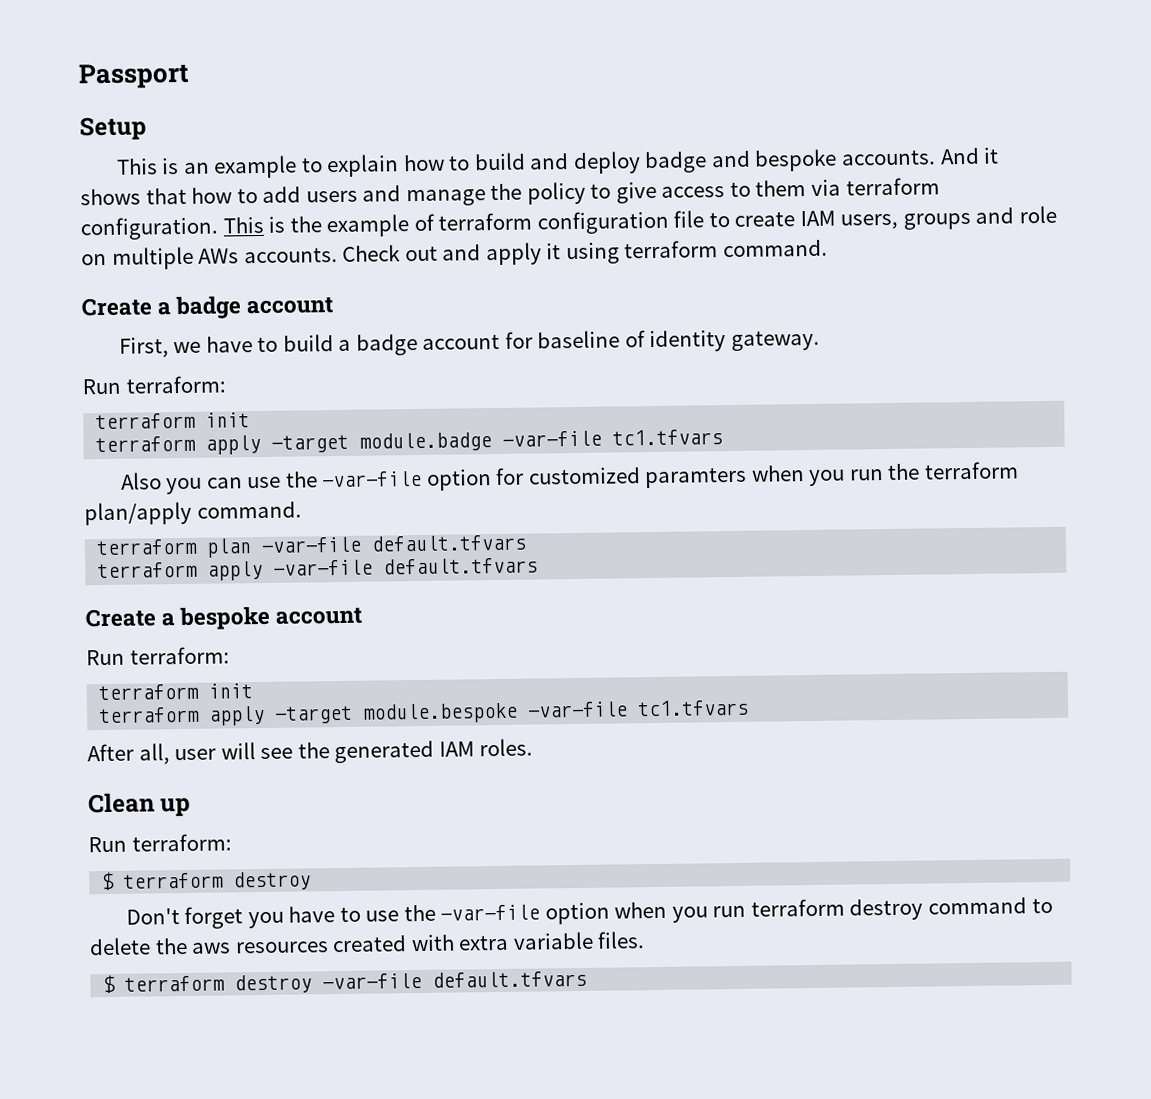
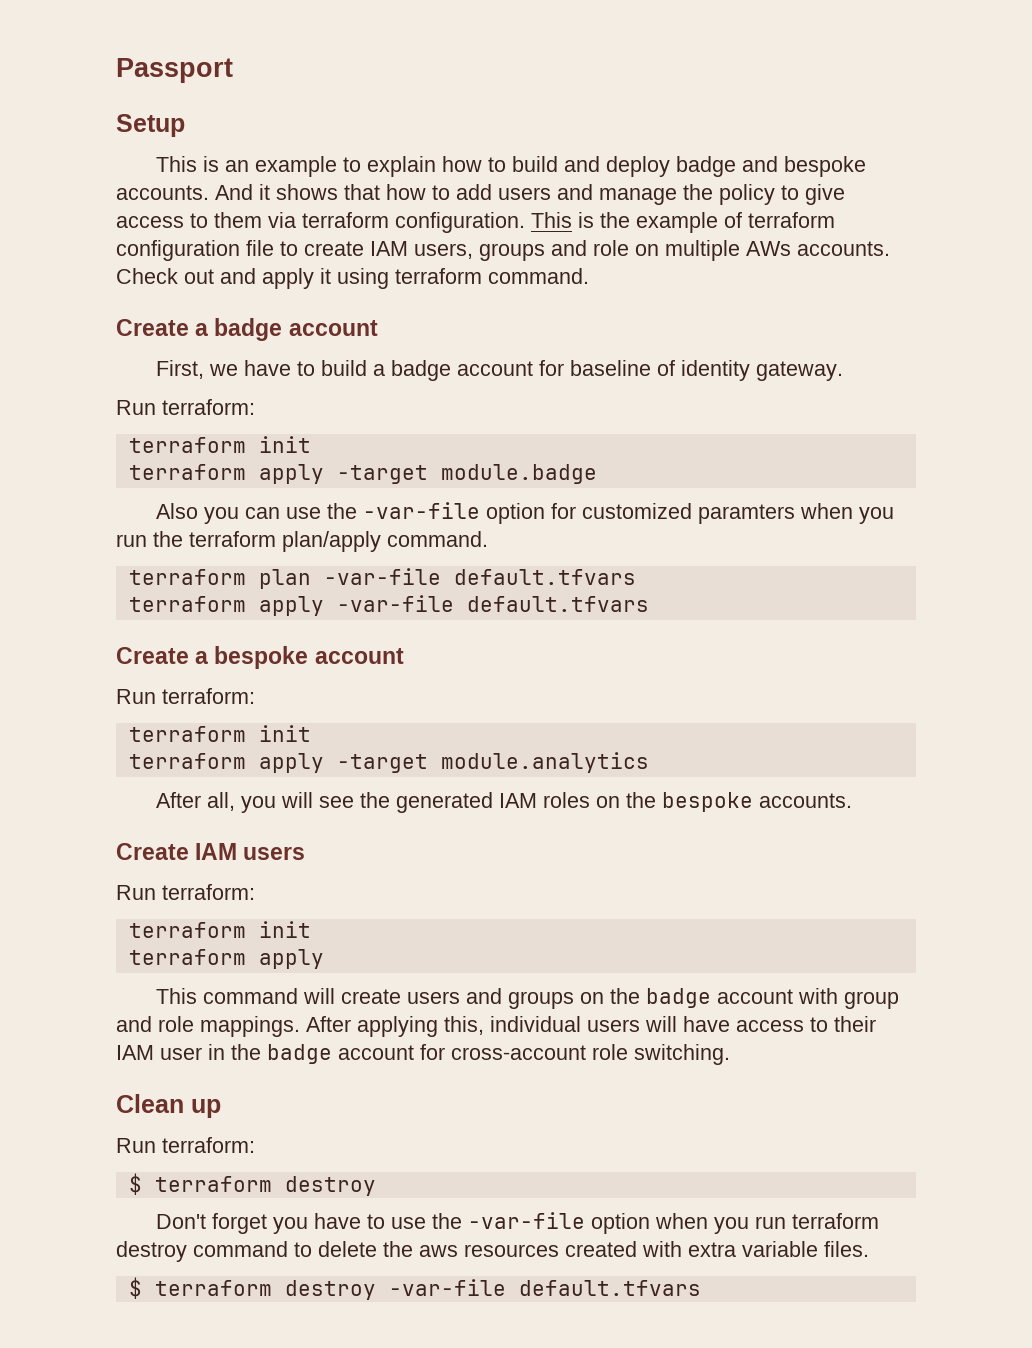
- terraform apply -target module.badge -var-file tc1.tfvars
+ terraform apply -target module.badge
- terraform apply -target module.bespoke -var-file tc1.tfvars
+ terraform apply -target module.analytics
- After all, user will see the generated IAM roles.
+ After all, you will see the generated IAM roles on the bespoke accounts.
+ Create IAM users
+ Run terraform:
+ terraform init
+ terraform apply
+ This command will create users and groups on the badge account with group and role mappings. After applying this, individual users will have access to their IAM user in the badge account for cross-account role switching.

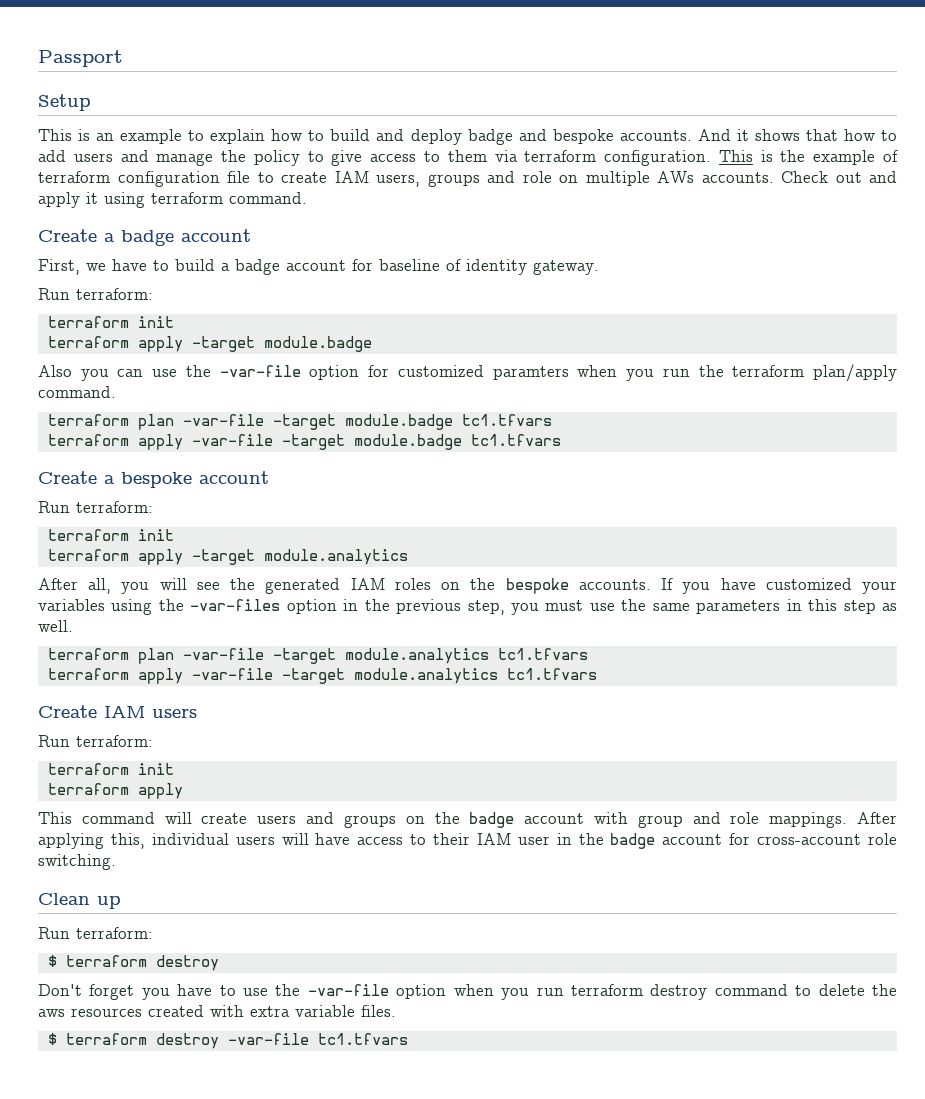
- terraform plan -var-file default.tfvars
- terraform apply -var-file default.tfvars
+ terraform plan -var-file -target module.badge tc1.tfvars
+ terraform apply -var-file -target module.badge tc1.tfvars
+ If you have customized your variables using the -var-files option in the previous step, you must use the same parameters in this step as well.
+ terraform plan -var-file -target module.analytics tc1.tfvars
+ terraform apply -var-file -target module.analytics tc1.tfvars
- $ terraform destroy -var-file default.tfvars
+ $ terraform destroy -var-file tc1.tfvars

